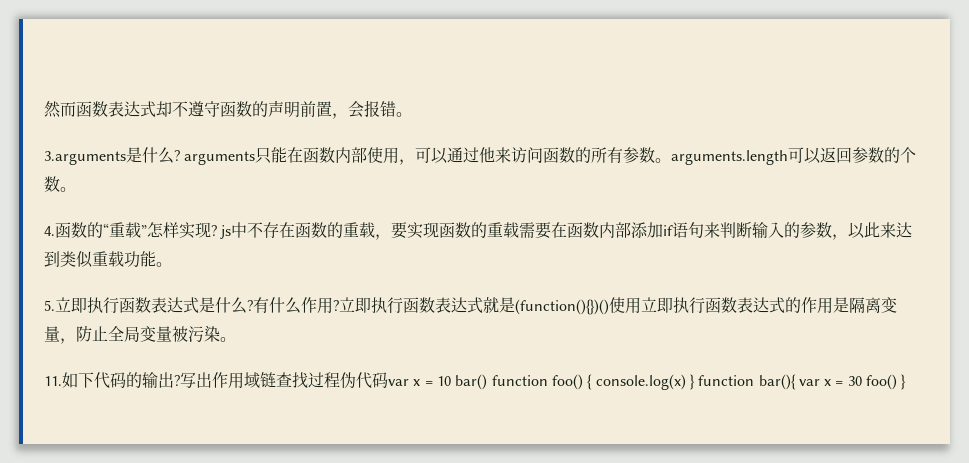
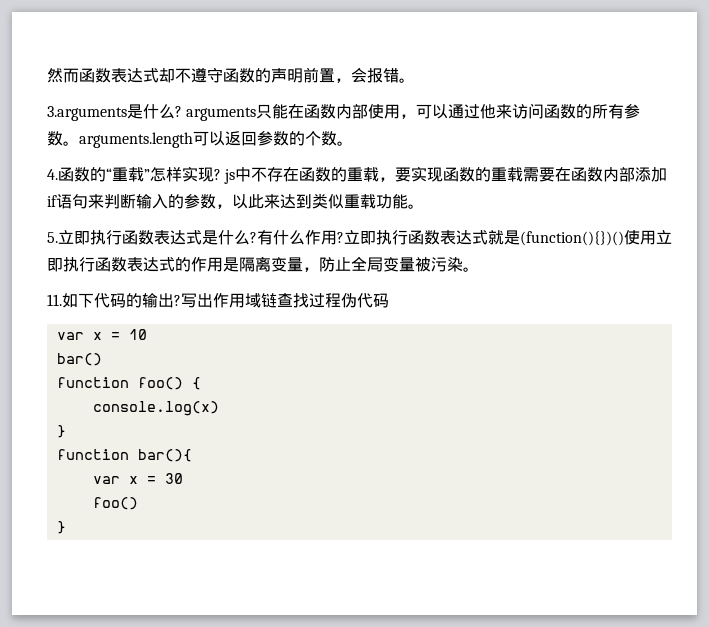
- 写出作用域链查找过程伪代码var x = 10 bar() function foo() { console.log(x) } function bar(){ var x = 30 foo() }
+ 写出作用域链查找过程伪代码
+ var x = 10
+ bar()
+ function foo() {
+ console.log(x)
+ }
+ function bar(){
+ var x = 30
+ foo()
+ }

